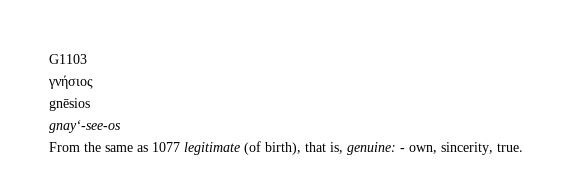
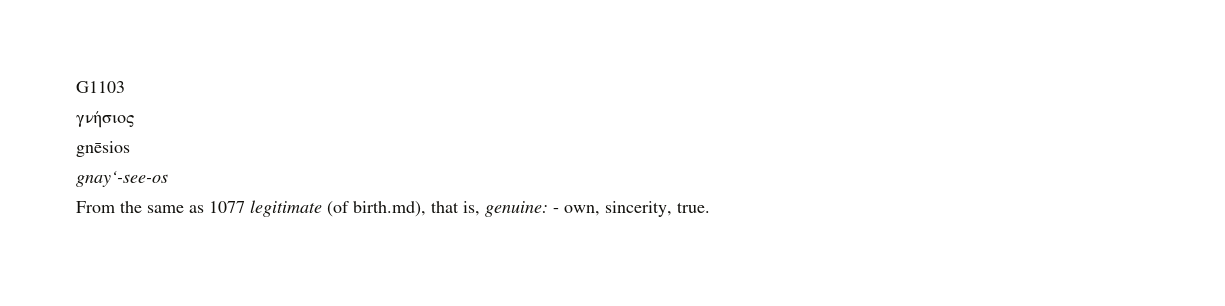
- From the same as 1077 legitimate (of birth), that is, genuine: - own, sincerity, true.
+ From the same as 1077 legitimate (of birth.md), that is, genuine: - own, sincerity, true.

